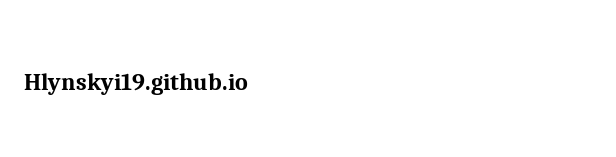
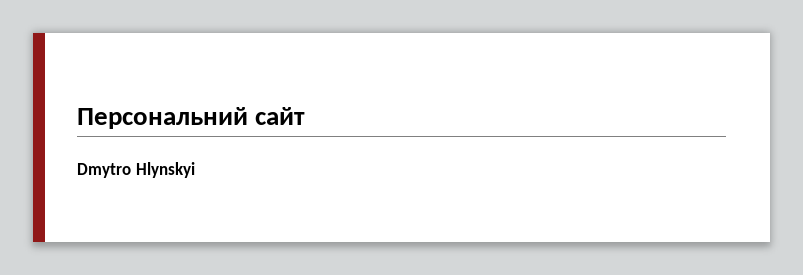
- Hlynskyi19.github.io
+ Персональний сайт
+ Dmytro Hlynskyi

